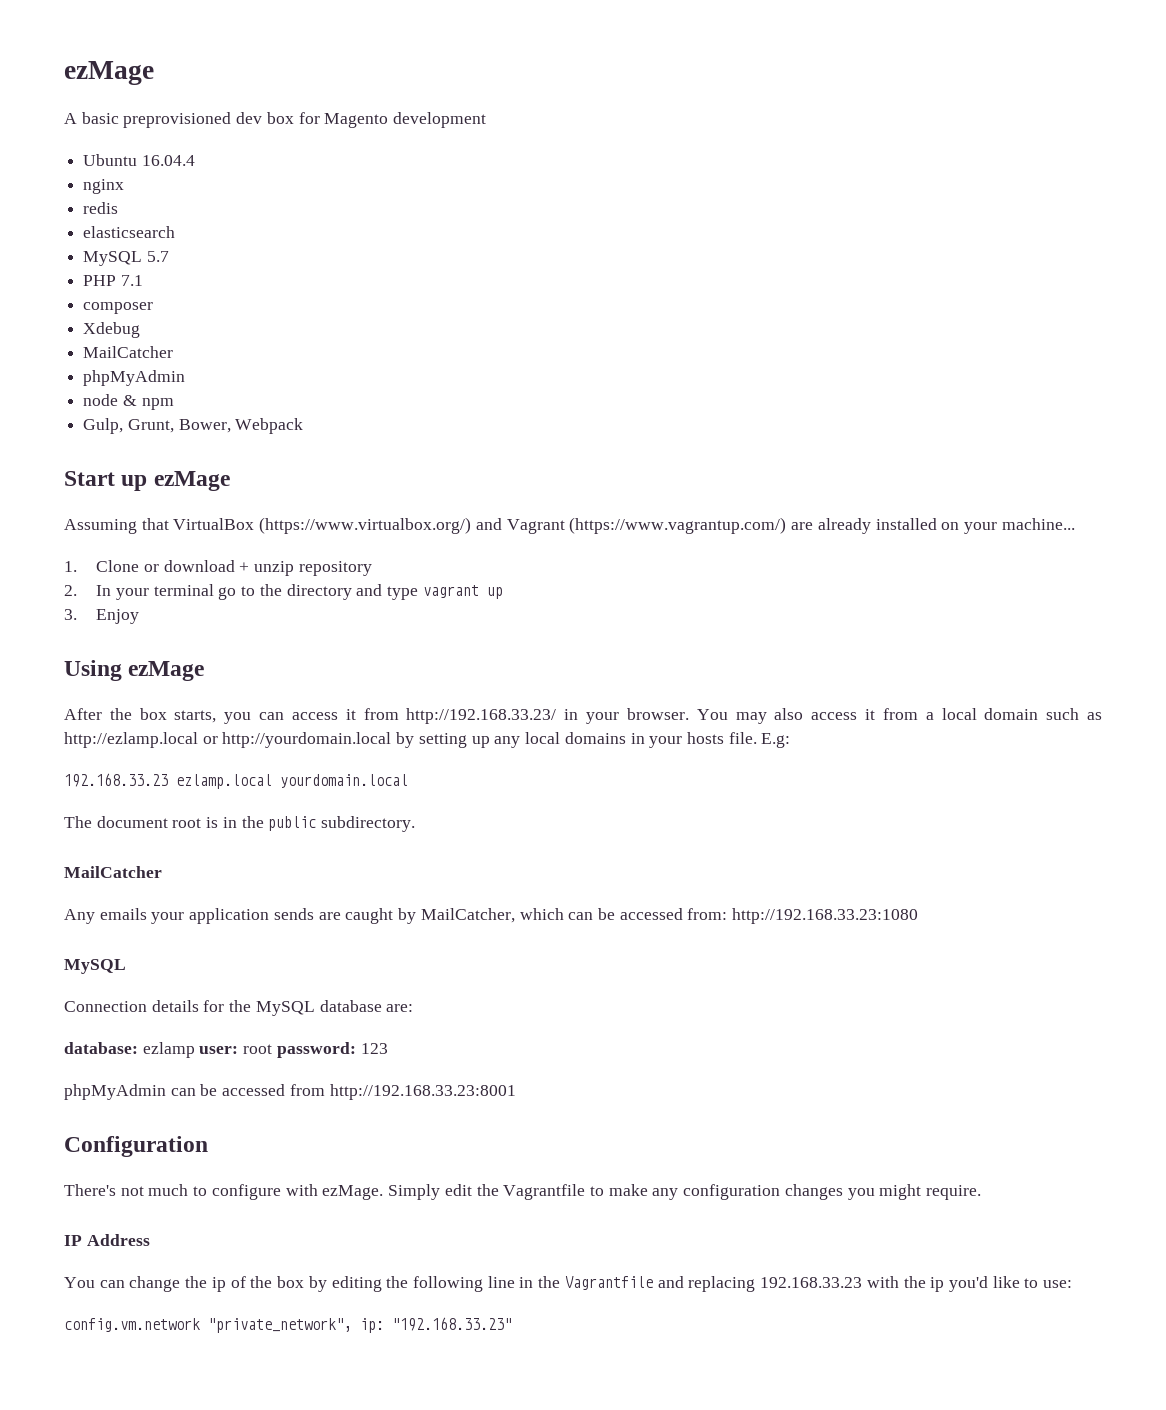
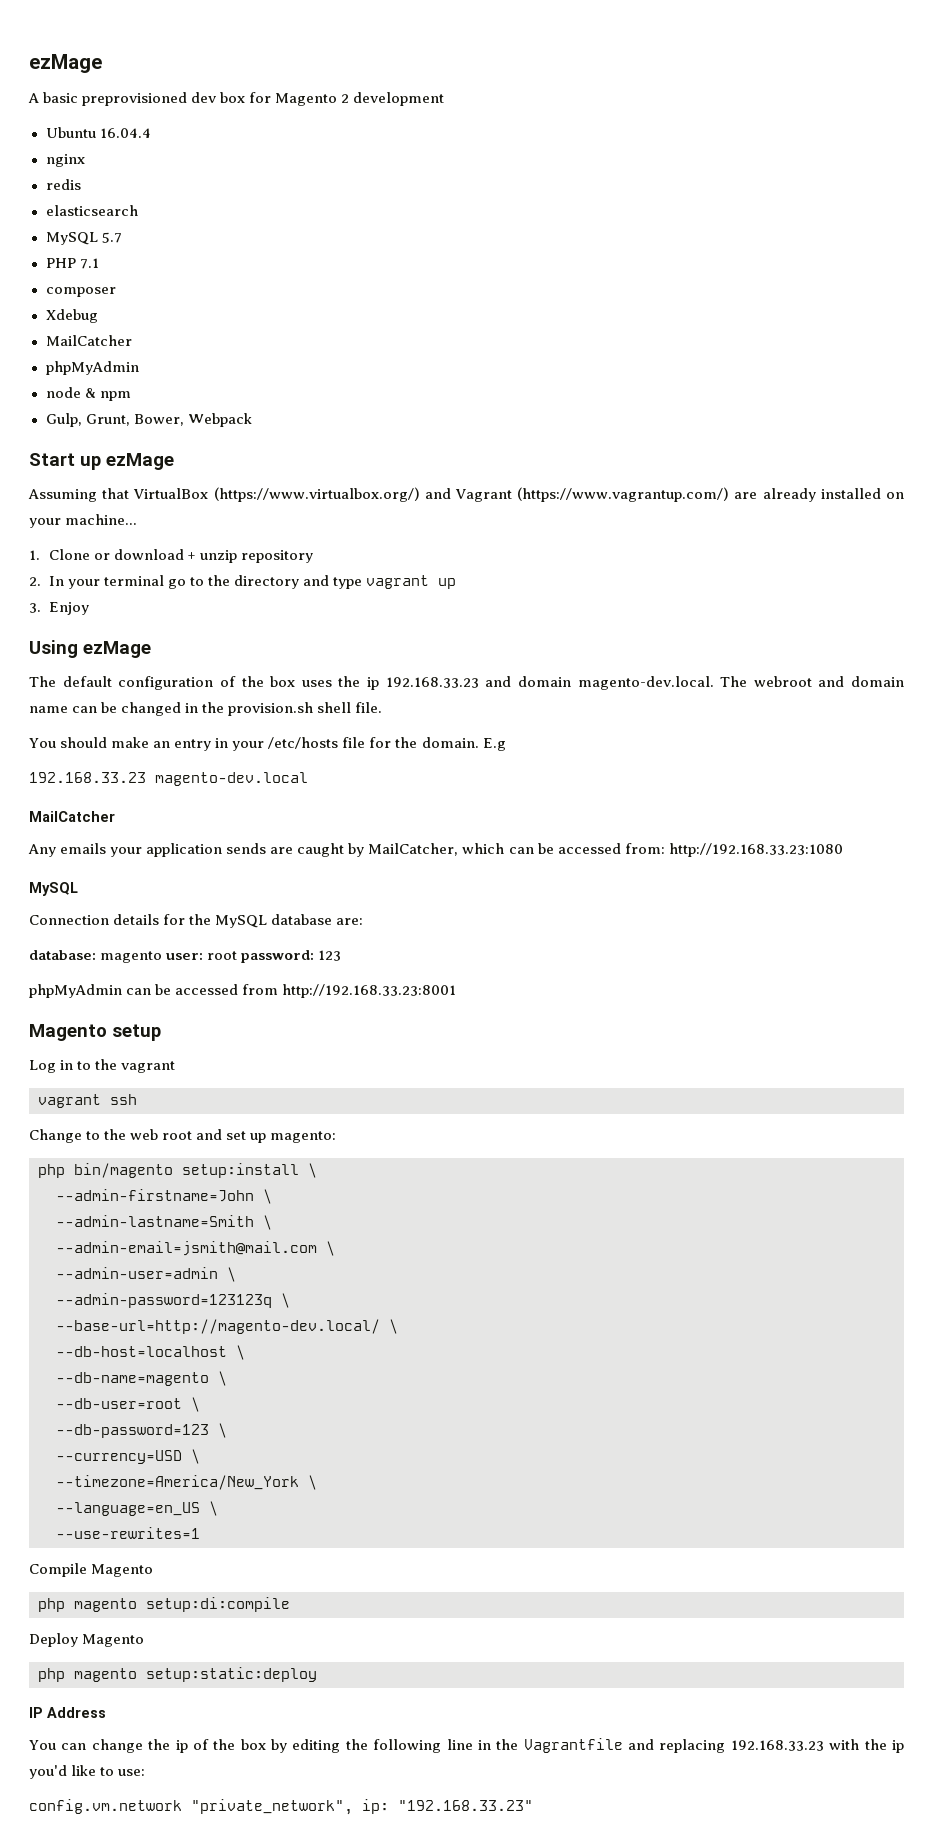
- A basic preprovisioned dev box for Magento development
+ A basic preprovisioned dev box for Magento 2 development
- After the box starts, you can access it from http://192.168.33.23/ in your browser. You may also access it from a local domain such as http://ezlamp.local or http://yourdomain.local by setting up any local domains in your hosts file. E.g:
- 192.168.33.23 ezlamp.local yourdomain.local
- The document root is in the public subdirectory.
+ The default configuration of the box uses the ip 192.168.33.23 and domain magento-dev.local. The webroot and domain name can be changed in the provision.sh shell file.
+ You should make an entry in your /etc/hosts file for the domain. E.g
+ 192.168.33.23 magento-dev.local
- database: ezlamp user: root password: 123
+ database: magento user: root password: 123
- Configuration
- There's not much to configure with ezMage. Simply edit the Vagrantfile to make any configuration changes you might require.
+ Magento setup
+ Log in to the vagrant
+ vagrant ssh
+ Change to the web root and set up magento:
+ php bin/magento setup:install \
+ --admin-firstname=John \
+ --admin-lastname=Smith \
+ --admin-email=jsmith@mail.com \
+ --admin-user=admin \
+ --admin-password=123123q \
+ --base-url=http://magento-dev.local/ \
+ --db-host=localhost \
+ --db-name=magento \
+ --db-user=root \
+ --db-password=123 \
+ --currency=USD \
+ --timezone=America/New_York \
+ --language=en_US \
+ --use-rewrites=1
+ Compile Magento
+ php magento setup:di:compile
+ Deploy Magento
+ php magento setup:static:deploy

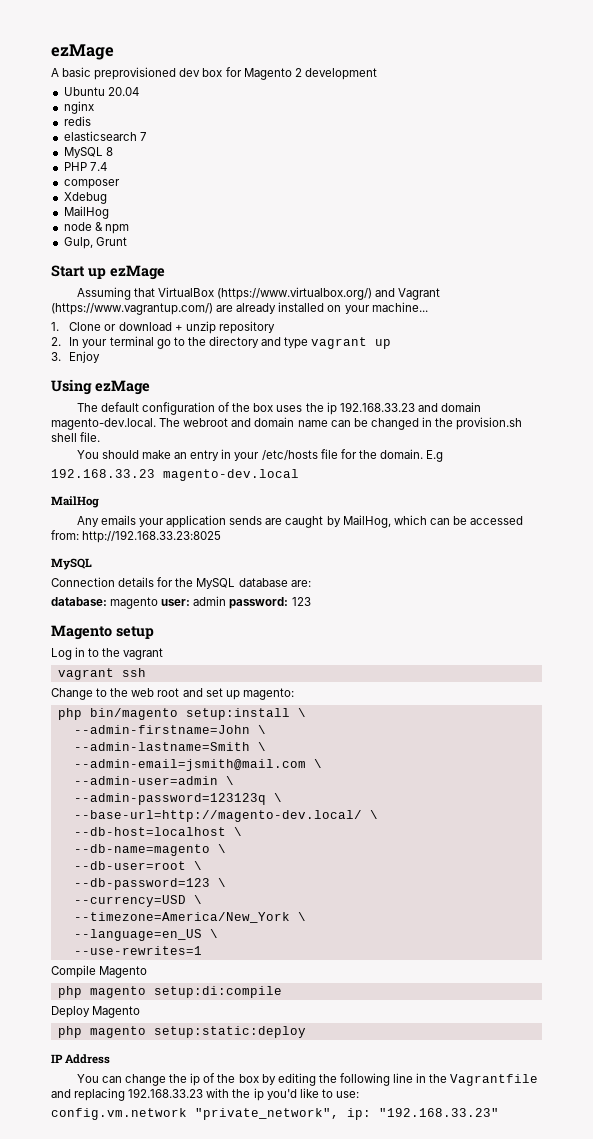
- Ubuntu 16.04.4
+ Ubuntu 20.04
- elasticsearch
- MySQL 5.7
+ elasticsearch 7
+ MySQL 8
- PHP 7.1
+ PHP 7.4
  Xdebug
- MailCatcher
- phpMyAdmin
+ MailHog
- Gulp, Grunt, Bower, Webpack
+ Gulp, Grunt
  192.168.33.23 magento-dev.local
- MailCatcher
+ MailHog
- Any emails your application sends are caught by MailCatcher, which can be accessed from: http://192.168.33.23:1080
+ Any emails your application sends are caught by MailHog, which can be accessed from: http://192.168.33.23:8025
- database: magento user: root password: 123
+ database: magento user: admin password: 123
- phpMyAdmin can be accessed from http://192.168.33.23:8001

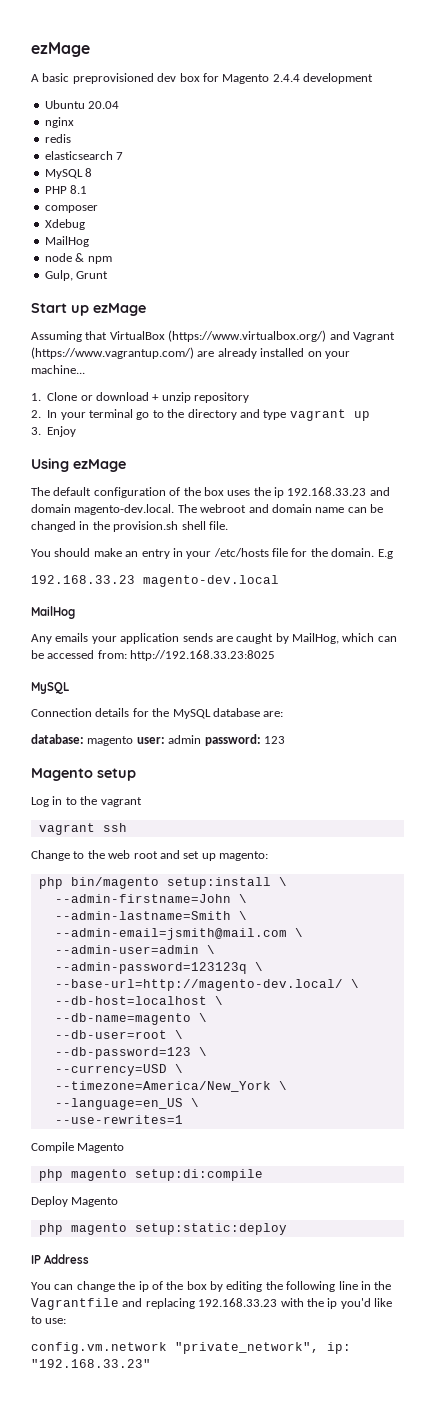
- A basic preprovisioned dev box for Magento 2 development
+ A basic preprovisioned dev box for Magento 2.4.4 development
- PHP 7.4
+ PHP 8.1

